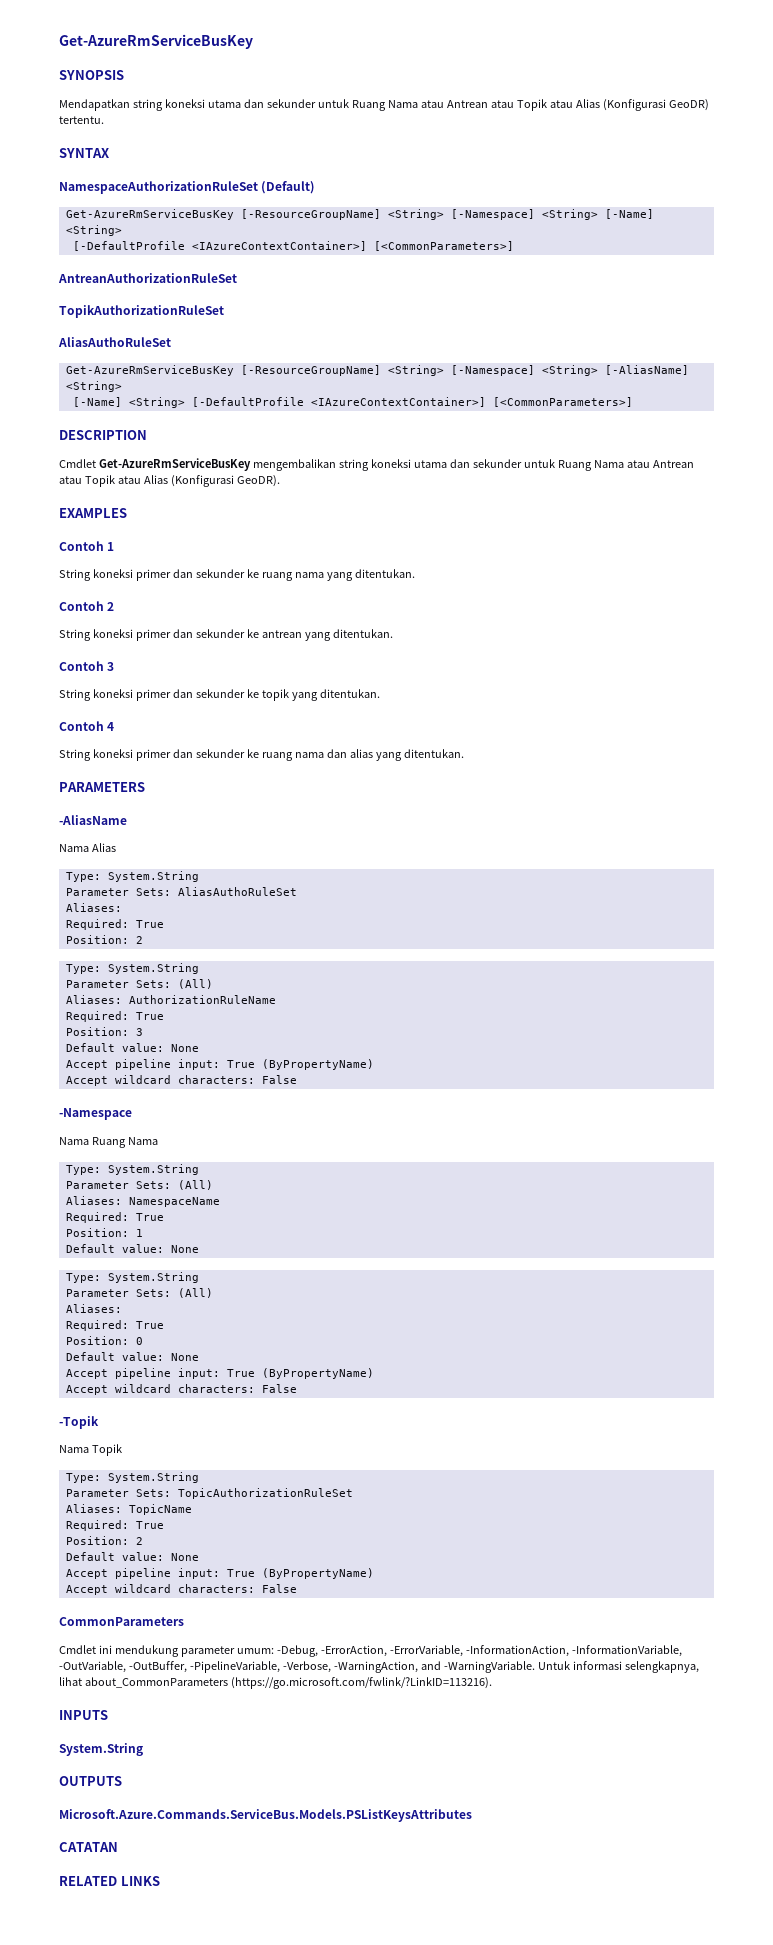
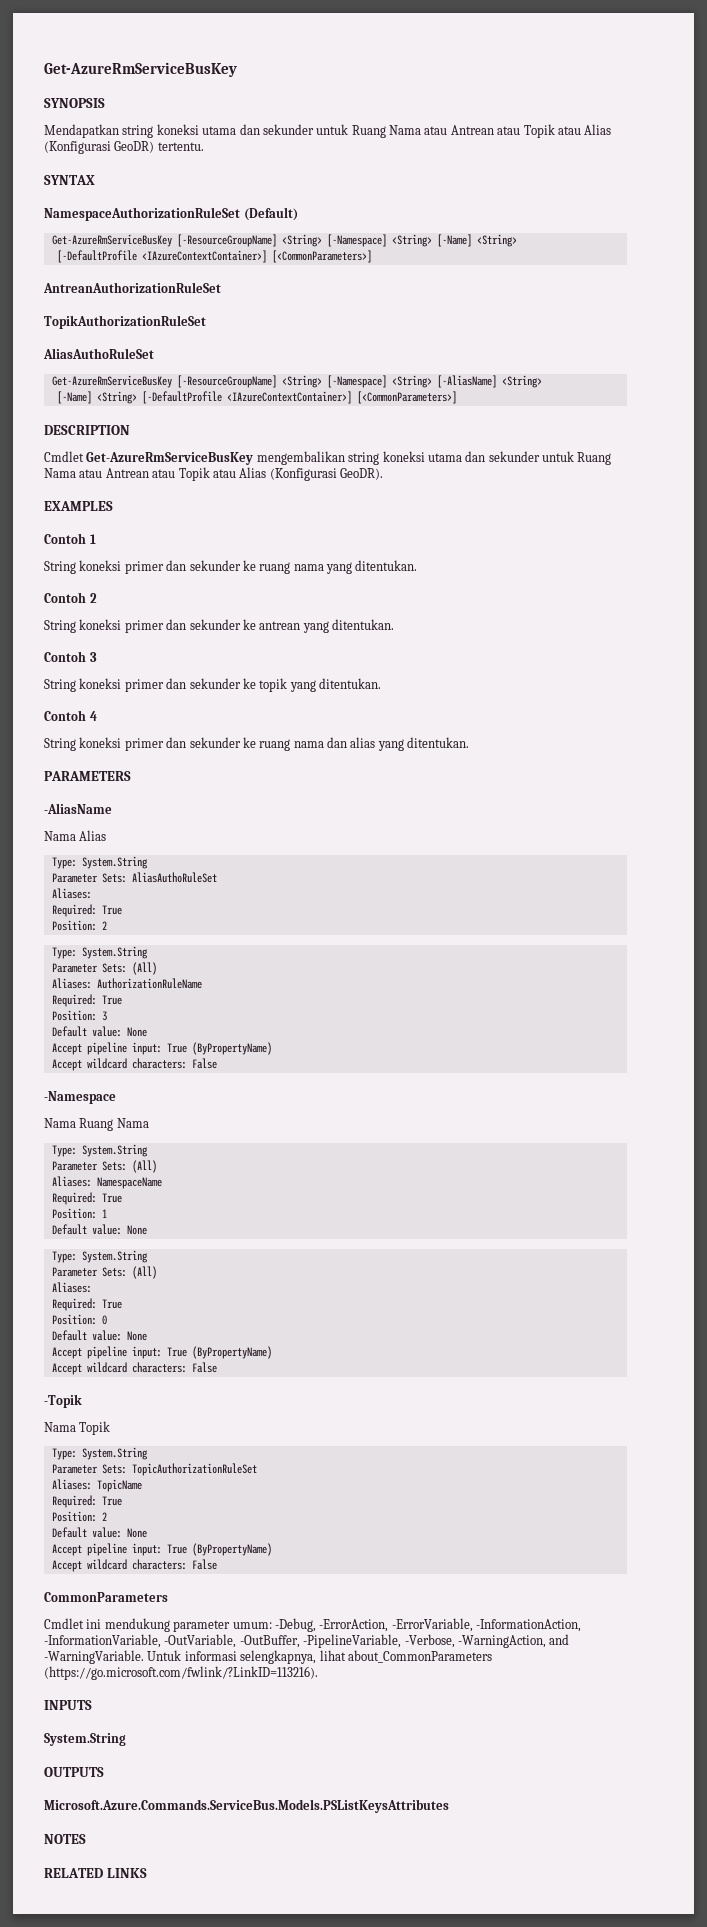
- CATATAN
+ NOTES

